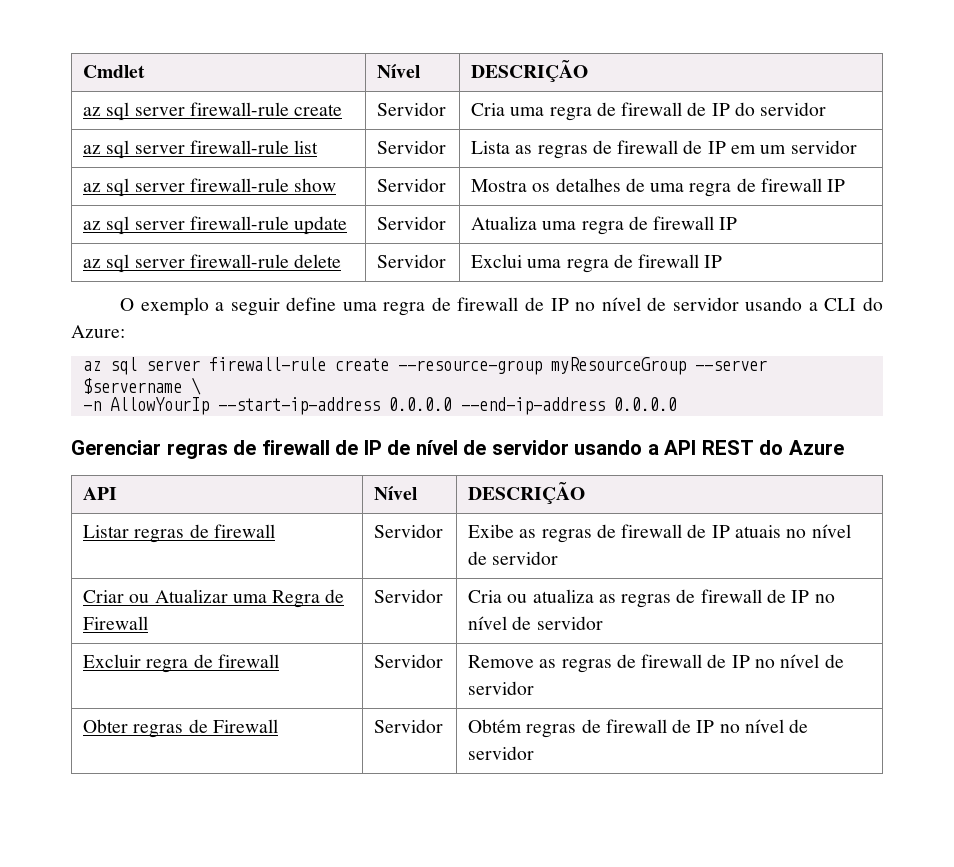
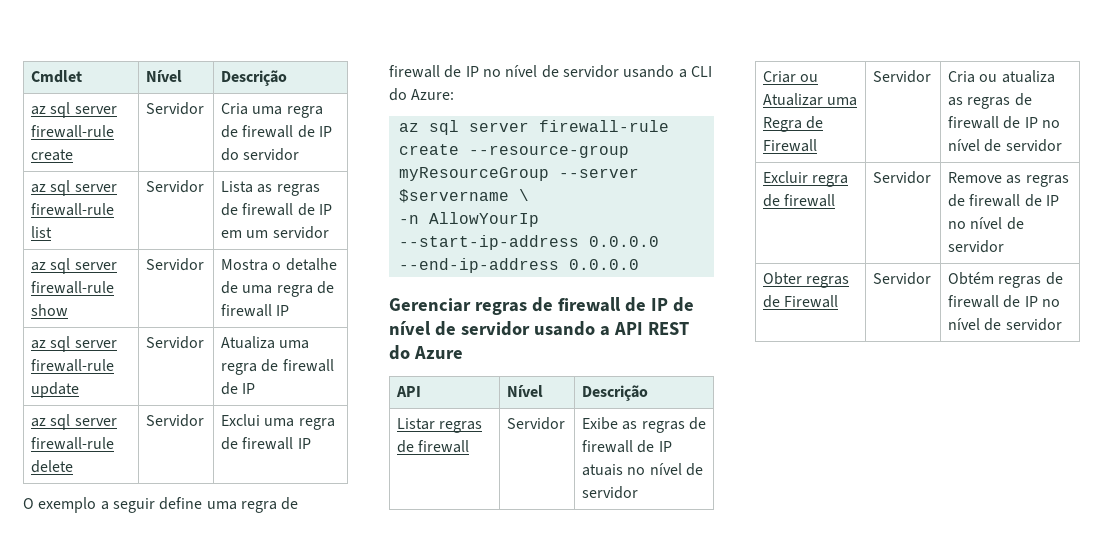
- Cmdlet | Nível | DESCRIÇÃO
+ Cmdlet | Nível | Descrição
- az sql server firewall-rule show | Servidor | Mostra os detalhes de uma regra de firewall IP
+ az sql server firewall-rule show | Servidor | Mostra o detalhe de uma regra de firewall IP
- az sql server firewall-rule update | Servidor | Atualiza uma regra de firewall IP
+ az sql server firewall-rule update | Servidor | Atualiza uma regra de firewall de IP
- API | Nível | DESCRIÇÃO
+ API | Nível | Descrição

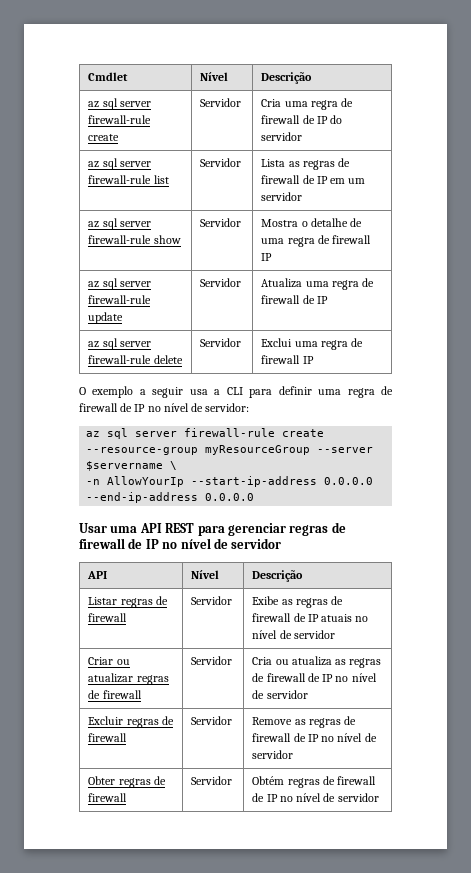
- O exemplo a seguir define uma regra de firewall de IP no nível de servidor usando a CLI do Azure:
+ O exemplo a seguir usa a CLI para definir uma regra de firewall de IP no nível de servidor:
- Gerenciar regras de firewall de IP de nível de servidor usando a API REST do Azure
+ Usar uma API REST para gerenciar regras de firewall de IP no nível de servidor
- Criar ou Atualizar uma Regra de Firewall | Servidor | Cria ou atualiza as regras de firewall de IP no nível de servidor
+ Criar ou atualizar regras de firewall | Servidor | Cria ou atualiza as regras de firewall de IP no nível de servidor
- Excluir regra de firewall | Servidor | Remove as regras de firewall de IP no nível de servidor
+ Excluir regras de firewall | Servidor | Remove as regras de firewall de IP no nível de servidor
- Obter regras de Firewall | Servidor | Obtém regras de firewall de IP no nível de servidor
+ Obter regras de firewall | Servidor | Obtém regras de firewall de IP no nível de servidor

